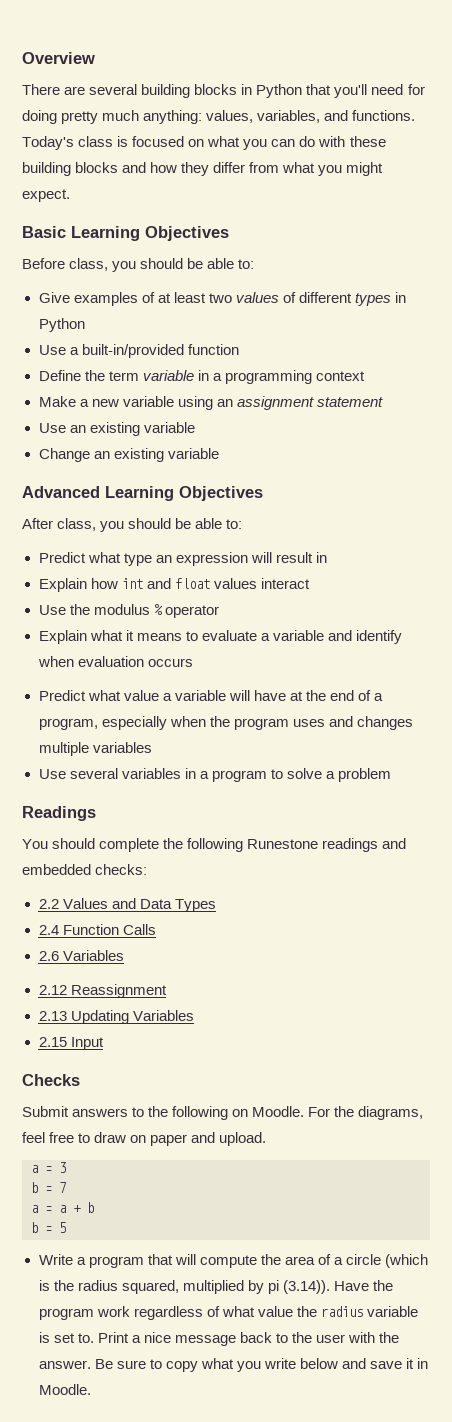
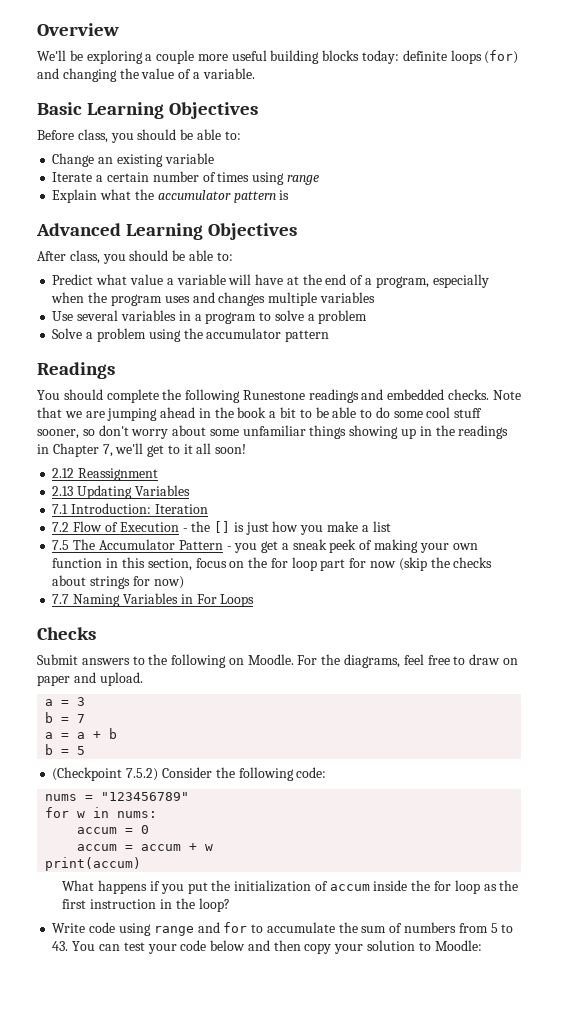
- There are several building blocks in Python that you'll need for doing pretty much anything: values, variables, and functions. Today's class is focused on what you can do with these building blocks and how they differ from what you might expect.
+ We'll be exploring a couple more useful building blocks today: definite loops (for) and changing the value of a variable.
- Give examples of at least two values of different types in Python
- Use a built-in/provided function
- Define the term variable in a programming context
- Make a new variable using an assignment statement
- Use an existing variable
  Change an existing variable
+ Iterate a certain number of times using range
+ Explain what the accumulator pattern is
- Predict what type an expression will result in
- Explain how int and float values interact
- Use the modulus % operator
- Explain what it means to evaluate a variable and identify when evaluation occurs
+ Solve a problem using the accumulator pattern
- You should complete the following Runestone readings and embedded checks:
- 2.2 Values and Data Types
- 2.4 Function Calls
- 2.6 Variables
+ You should complete the following Runestone readings and embedded checks. Note that we are jumping ahead in the book a bit to be able to do some cool stuff sooner, so don't worry about some unfamiliar things showing up in the readings in Chapter 7, we'll get to it all soon!
- 2.15 Input
+ 7.1 Introduction: Iteration
+ 7.2 Flow of Execution - the [] is just how you make a list
+ 7.5 The Accumulator Pattern - you get a sneak peek of making your own function in this section, focus on the for loop part for now (skip the checks about strings for now)
+ 7.7 Naming Variables in For Loops
- Write a program that will compute the area of a circle (which is the radius squared, multiplied by pi (3.14)). Have the program work regardless of what value the radius variable is set to. Print a nice message back to the user with the answer. Be sure to copy what you write below and save it in Moodle.
+ (Checkpoint 7.5.2) Consider the following code:
+ nums = "123456789"
+ for w in nums:
+ accum = 0
+ accum = accum + w
+ print(accum)
+ What happens if you put the initialization of accum inside the for loop as the first instruction in the loop?
+ Write code using range and for to accumulate the sum of numbers from 5 to 43. You can test your code below and then copy your solution to Moodle:

